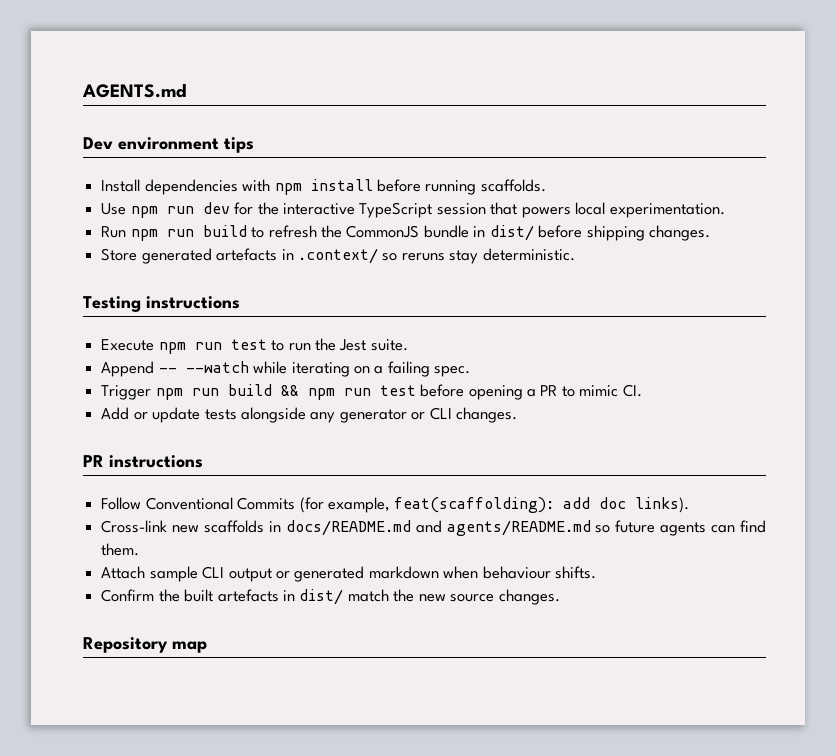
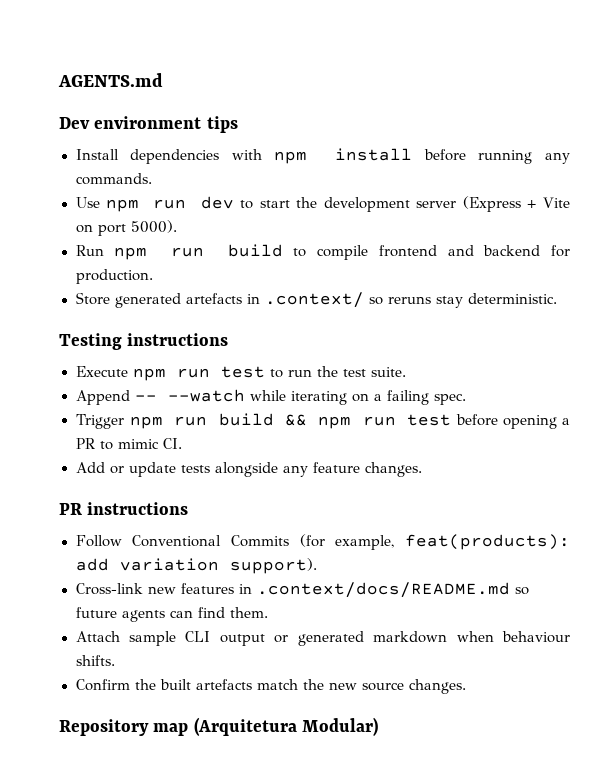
- Install dependencies with npm install before running scaffolds.
+ Install dependencies with npm install before running any commands.
- Use npm run dev for the interactive TypeScript session that powers local experimentation.
+ Use npm run dev to start the development server (Express + Vite on port 5000).
- Run npm run build to refresh the CommonJS bundle in dist/ before shipping changes.
+ Run npm run build to compile frontend and backend for production.
- Execute npm run test to run the Jest suite.
+ Execute npm run test to run the test suite.
- Add or update tests alongside any generator or CLI changes.
+ Add or update tests alongside any feature changes.
- Follow Conventional Commits (for example, feat(scaffolding): add doc links).
- Cross-link new scaffolds in docs/README.md and agents/README.md so future agents can find them.
+ Follow Conventional Commits (for example, feat(products): add variation support).
+ Cross-link new features in .context/docs/README.md so future agents can find them.
- Confirm the built artefacts in dist/ match the new source changes.
+ Confirm the built artefacts match the new source changes.
- Repository map
+ Repository map (Arquitetura Modular)

